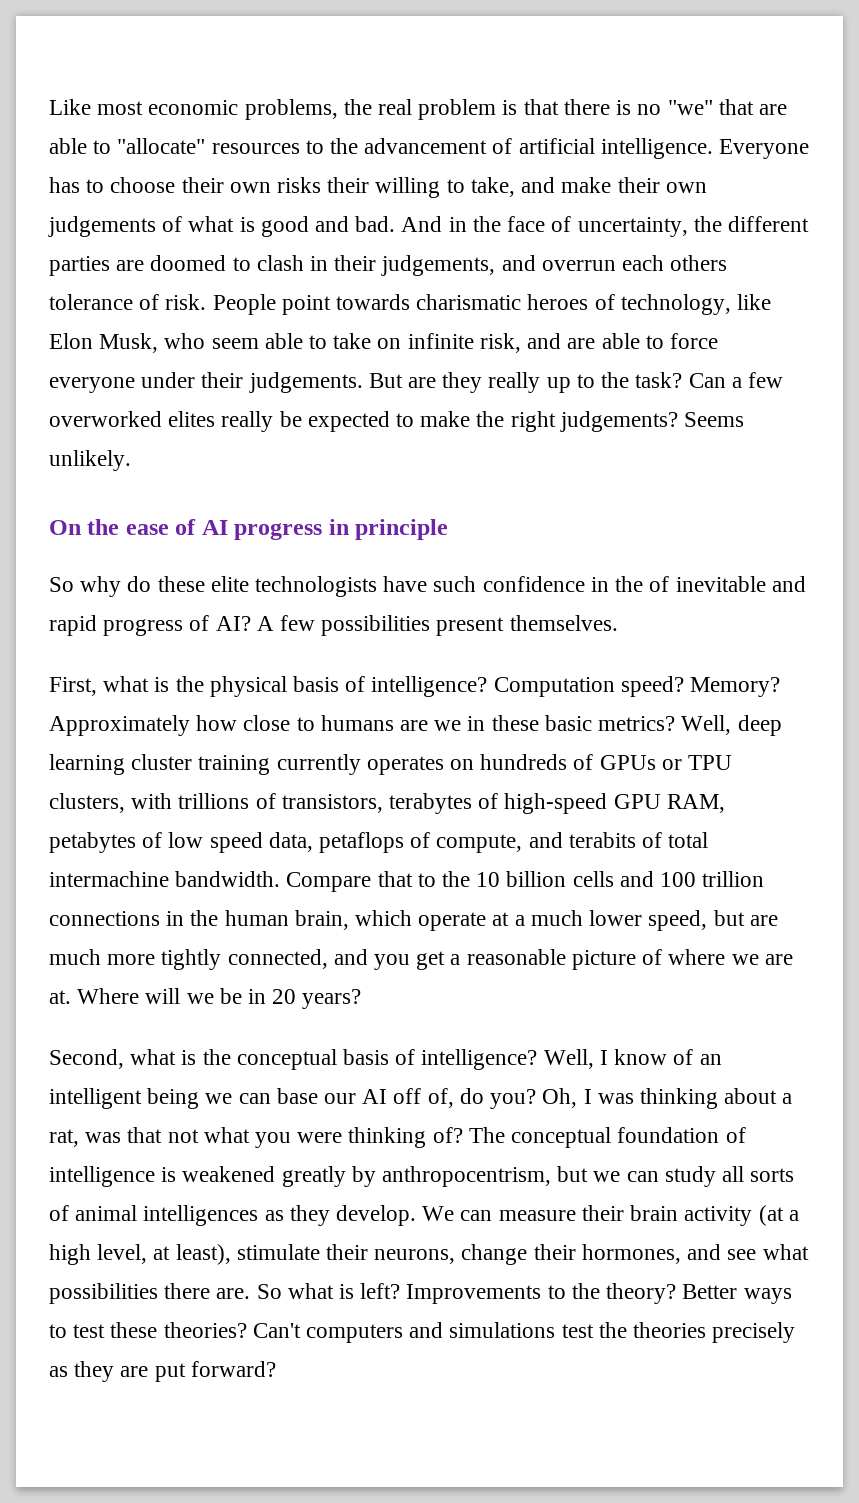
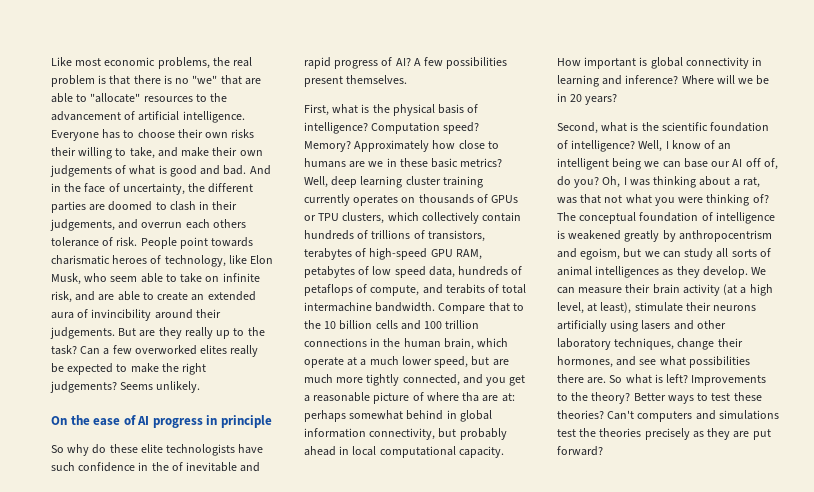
- People point towards charismatic heroes of technology, like Elon Musk, who seem able to take on infinite risk, and are able to force everyone under their judgements.
+ People point towards charismatic heroes of technology, like Elon Musk, who seem able to take on infinite risk, and are able to create an extended aura of invincibility around their judgements.
- Well, deep learning cluster training currently operates on hundreds of GPUs or TPU clusters, with trillions of transistors, terabytes of high-speed GPU RAM, petabytes of low speed data, petaflops of compute, and terabits of total intermachine bandwidth.
+ Well, deep learning cluster training currently operates on thousands of GPUs or TPU clusters, which collectively contain hundreds of trillions of transistors, terabytes of high-speed GPU RAM, petabytes of low speed data, hundreds of petaflops of compute, and terabits of total intermachine bandwidth.
- Compare that to the 10 billion cells and 100 trillion connections in the human brain, which operate at a much lower speed, but are much more tightly connected, and you get a reasonable picture of where we are at.
+ Compare that to the 10 billion cells and 100 trillion connections in the human brain, which operate at a much lower speed, but are much more tightly connected, and you get a reasonable picture of where tha are at: perhaps somewhat behind in global information connectivity, but probably ahead in local computational capacity. How important is global connectivity in learning and inference?
- Second, what is the conceptual basis of intelligence?
+ Second, what is the scientific foundation of intelligence?
- The conceptual foundation of intelligence is weakened greatly by anthropocentrism, but we can study all sorts of animal intelligences as they develop.
+ The conceptual foundation of intelligence is weakened greatly by anthropocentrism and egoism, but we can study all sorts of animal intelligences as they develop.
- We can measure their brain activity (at a high level, at least), stimulate their neurons, change their hormones, and see what possibilities there are.
+ We can measure their brain activity (at a high level, at least), stimulate their neurons artificially using lasers and other laboratory techniques, change their hormones, and see what possibilities there are.

